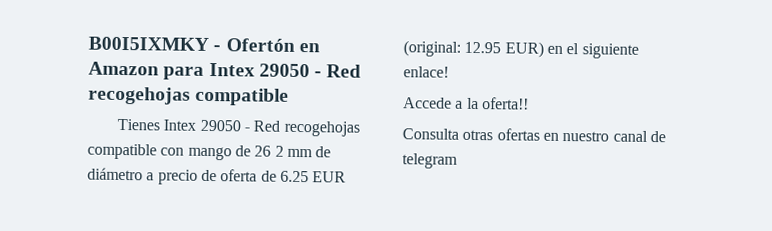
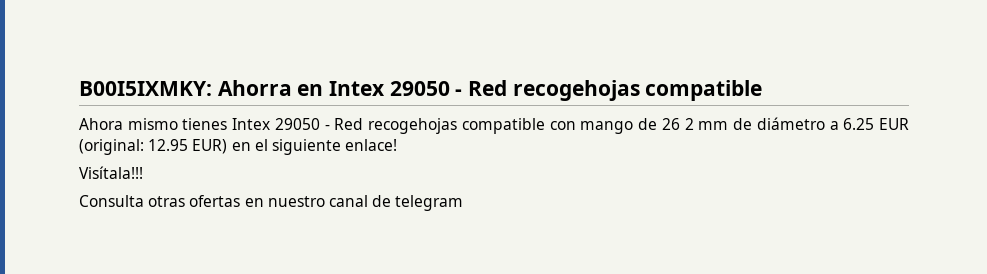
- B00I5IXMKY - Ofertón en Amazon para Intex 29050 - Red recogehojas compatible
+ B00I5IXMKY: Ahorra en Intex 29050 - Red recogehojas compatible
- Tienes Intex 29050 - Red recogehojas compatible con mango de 26 2 mm de diámetro a precio de oferta de 6.25 EUR (original: 12.95 EUR) en el siguiente enlace!
+ Ahora mismo tienes Intex 29050 - Red recogehojas compatible con mango de 26 2 mm de diámetro a 6.25 EUR (original: 12.95 EUR) en el siguiente enlace!
- Accede a la oferta!!
+ Visítala!!!

